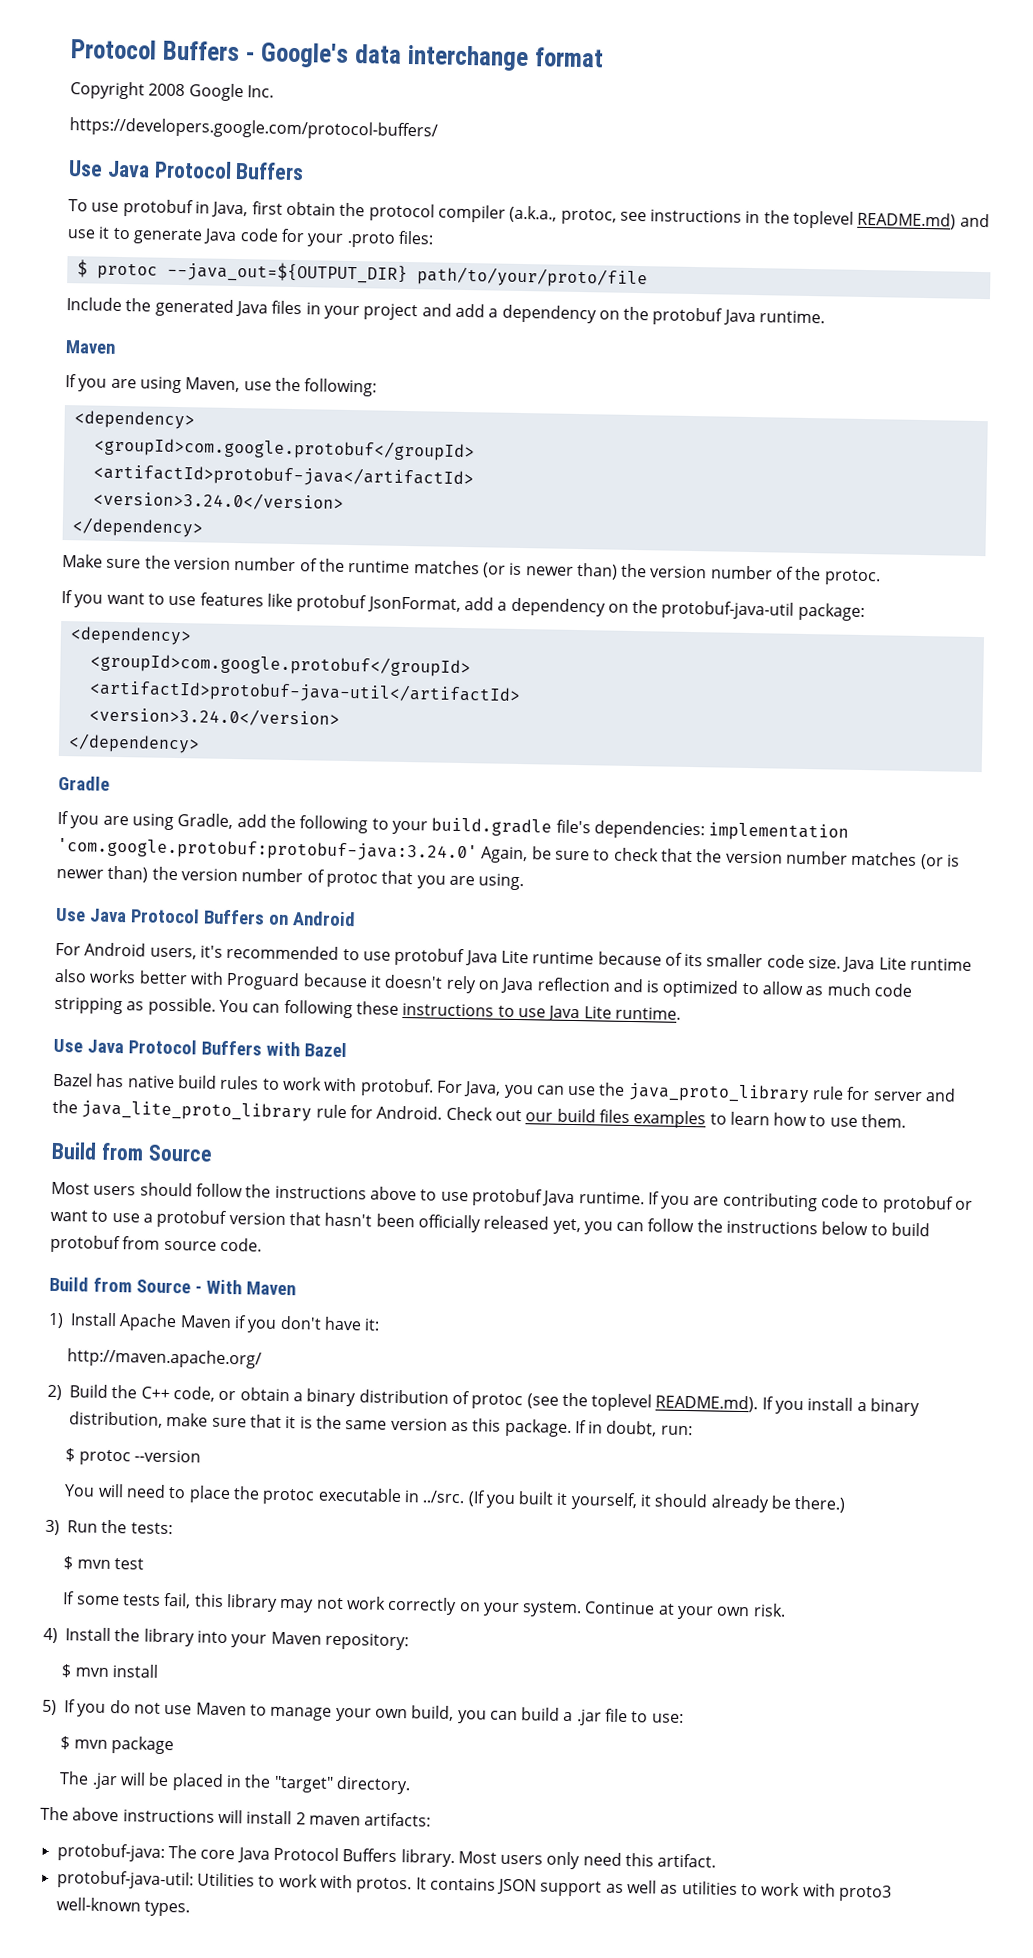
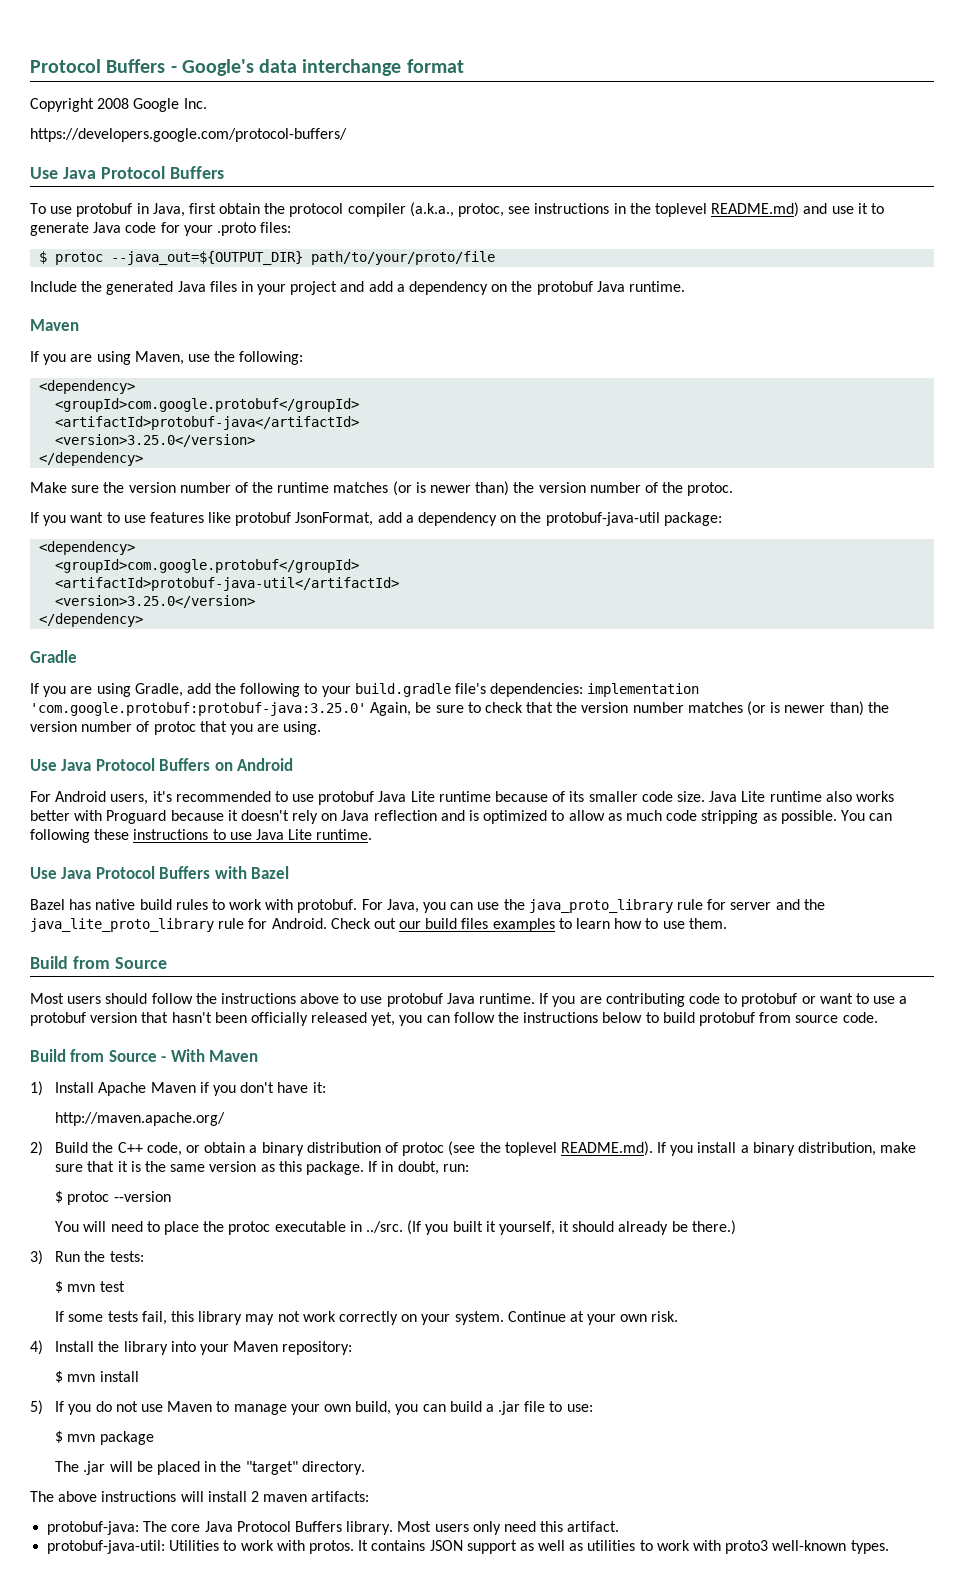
  <artifactId>protobuf-java</artifactId>
- <version>3.24.0</version>
+ <version>3.25.0</version>
  <artifactId>protobuf-java-util</artifactId>
- <version>3.24.0</version>
+ <version>3.25.0</version>
- If you are using Gradle, add the following to your build.gradle file's dependencies: implementation 'com.google.protobuf:protobuf-java:3.24.0' Again, be sure to check that the version number matches (or is newer than) the version number of protoc that you are using.
+ If you are using Gradle, add the following to your build.gradle file's dependencies: implementation 'com.google.protobuf:protobuf-java:3.25.0' Again, be sure to check that the version number matches (or is newer than) the version number of protoc that you are using.

